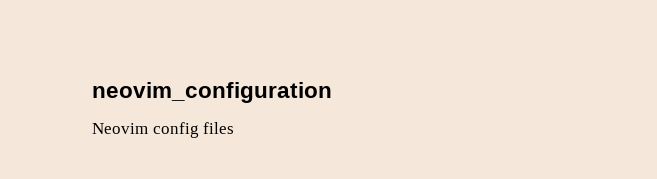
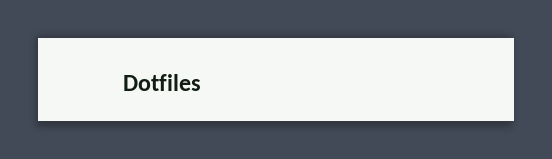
- neovim_configuration
- Neovim config files
+ Dotfiles

